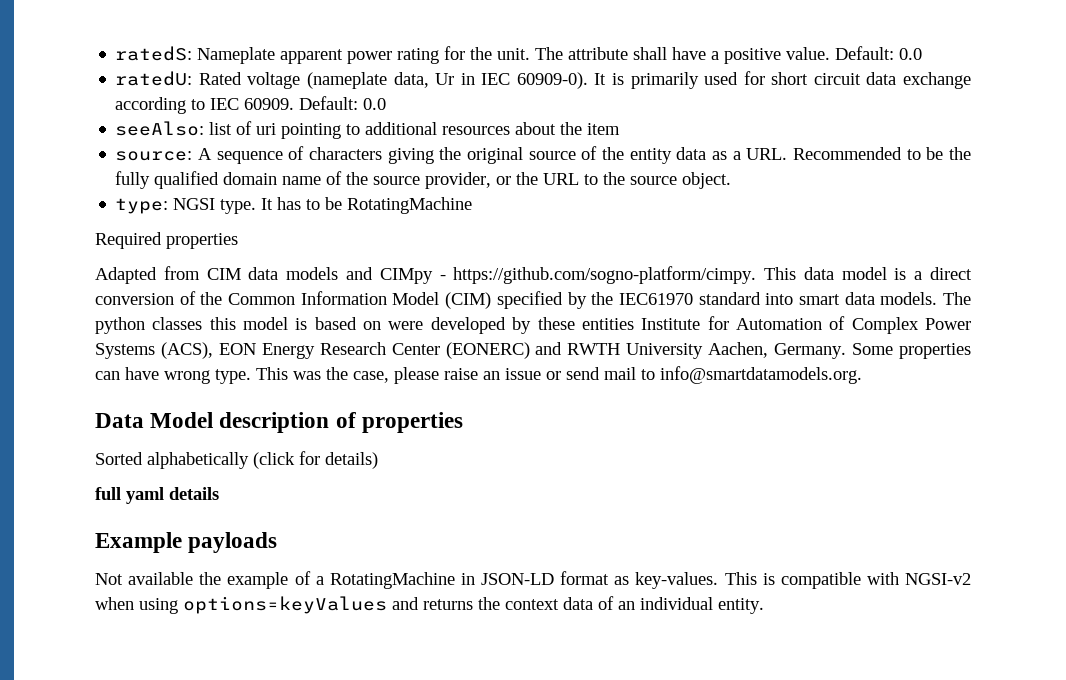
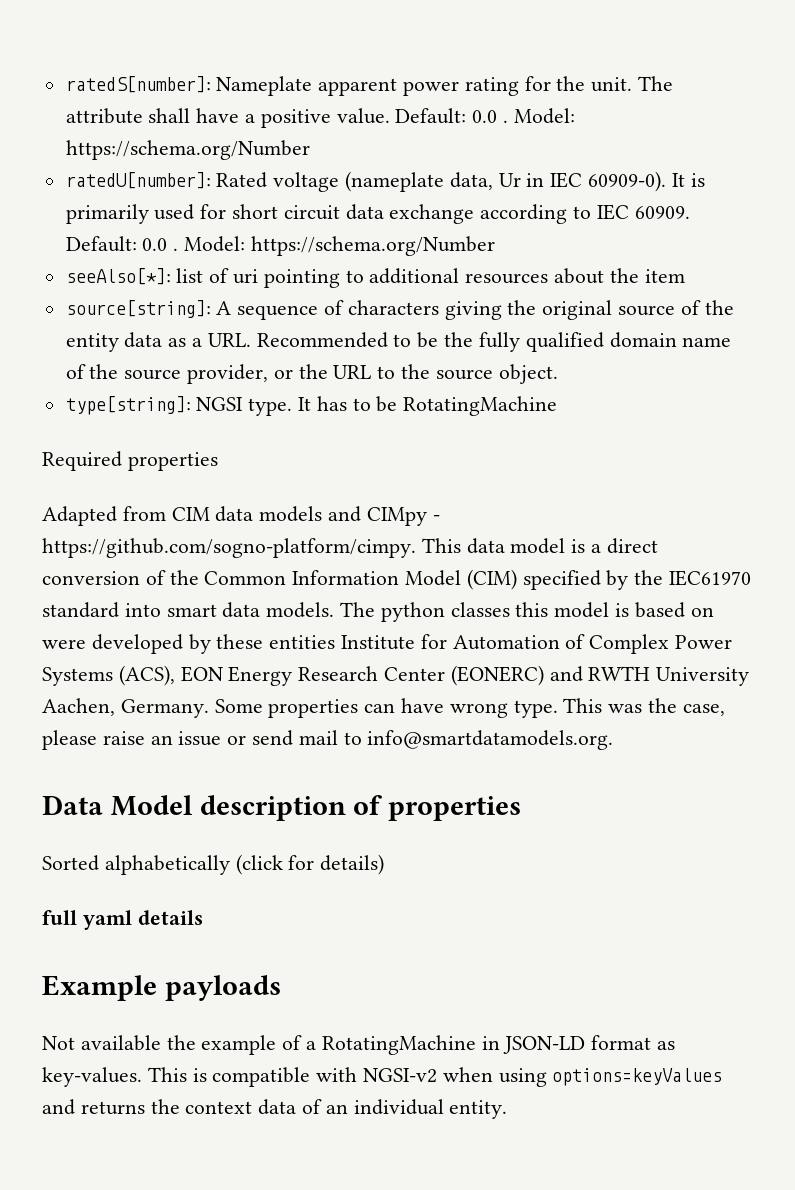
- ratedS: Nameplate apparent power rating for the unit.
+ ratedS[number]: Nameplate apparent power rating for the unit.
- The attribute shall have a positive value. Default: 0.0
- ratedU: Rated voltage (nameplate data, Ur in IEC 60909-0).
+ The attribute shall have a positive value. Default: 0.0 . Model: https://schema.org/Number
+ ratedU[number]: Rated voltage (nameplate data, Ur in IEC 60909-0).
- It is primarily used for short circuit data exchange according to IEC 60909. Default: 0.0
- seeAlso: list of uri pointing to additional resources about the item
+ It is primarily used for short circuit data exchange according to IEC 60909. Default: 0.0 . Model: https://schema.org/Number
+ seeAlso[*]: list of uri pointing to additional resources about the item
- source: A sequence of characters giving the original source of the entity data as a URL. Recommended to be the fully qualified domain name of the source provider, or the URL to the source object.
+ source[string]: A sequence of characters giving the original source of the entity data as a URL. Recommended to be the fully qualified domain name of the source provider, or the URL to the source object.
- type: NGSI type.
+ type[string]: NGSI type.

